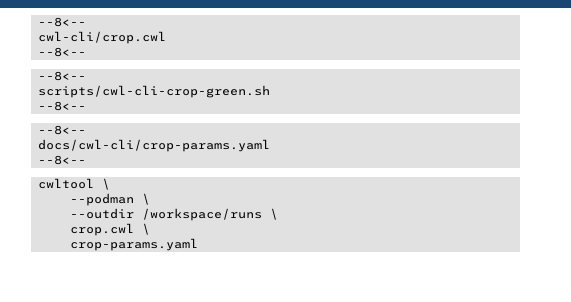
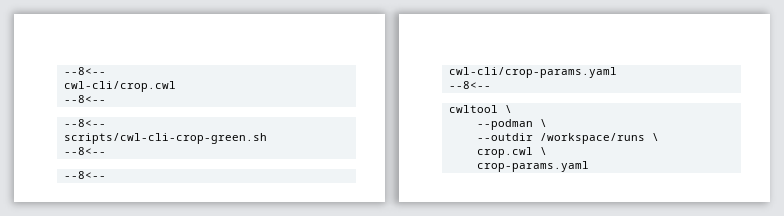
- docs/cwl-cli/crop-params.yaml
+ cwl-cli/crop-params.yaml

